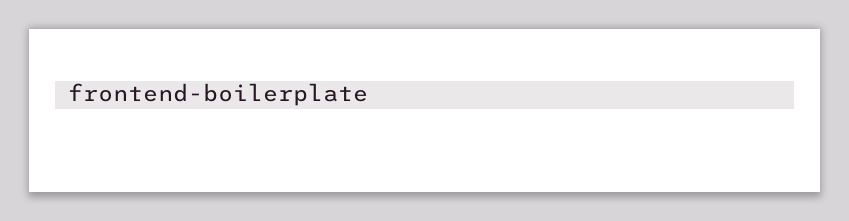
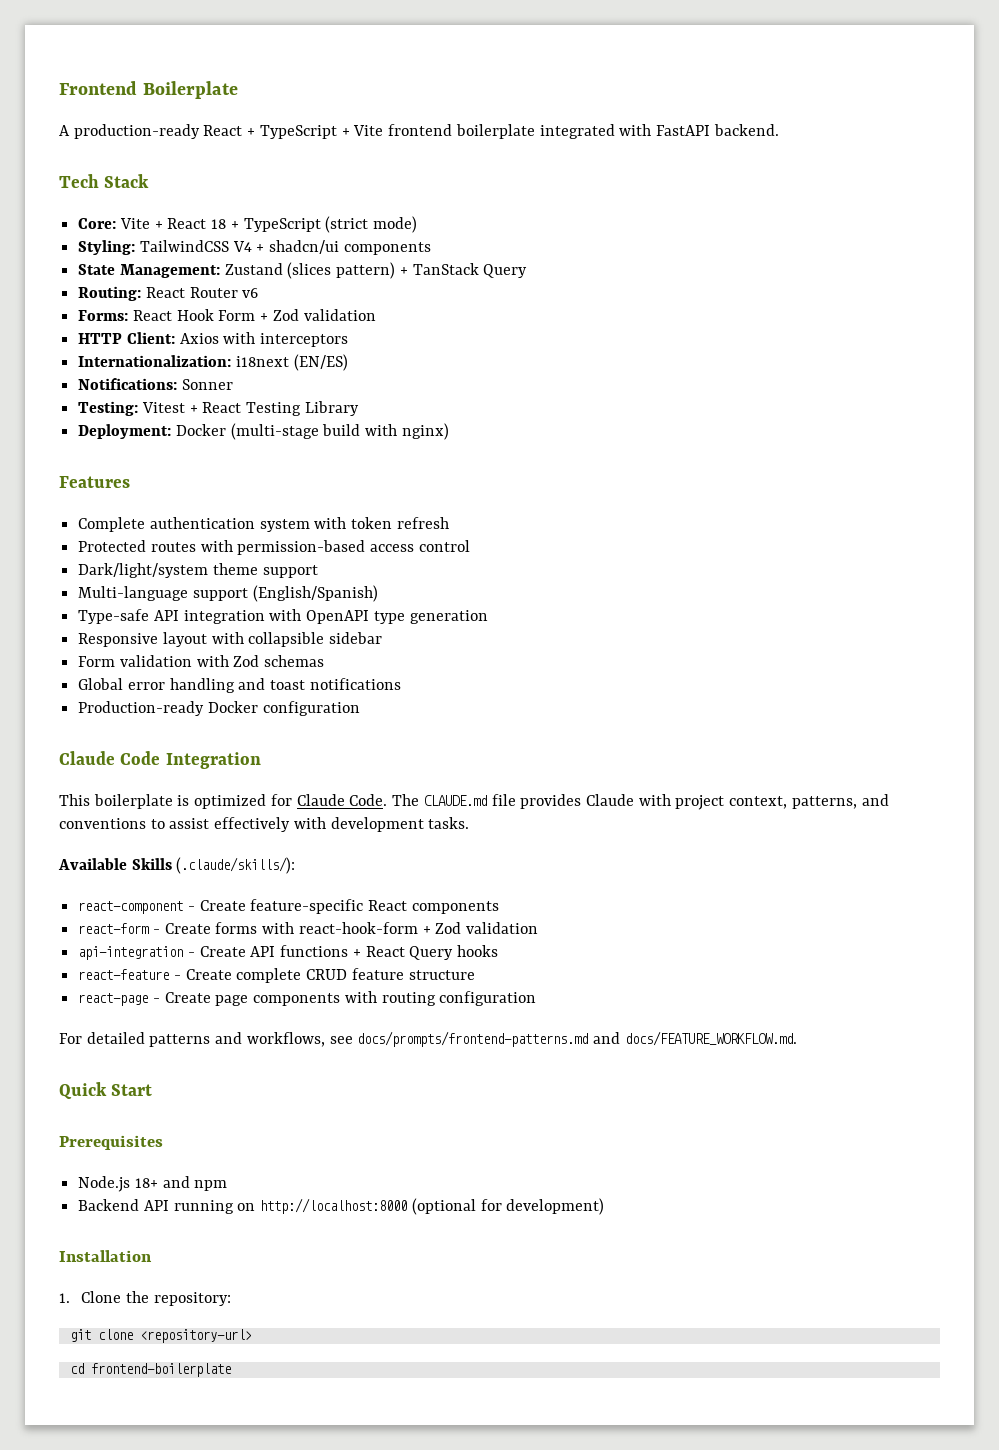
- frontend-boilerplate
+ Frontend Boilerplate
+ A production-ready React + TypeScript + Vite frontend boilerplate integrated with FastAPI backend.
+ Tech Stack
+ Core: Vite + React 18 + TypeScript (strict mode)
+ Styling: TailwindCSS V4 + shadcn/ui components
+ State Management: Zustand (slices pattern) + TanStack Query
+ Routing: React Router v6
+ Forms: React Hook Form + Zod validation
+ HTTP Client: Axios with interceptors
+ Internationalization: i18next (EN/ES)
+ Notifications: Sonner
+ Testing: Vitest + React Testing Library
+ Deployment: Docker (multi-stage build with nginx)
+ Features
+ Complete authentication system with token refresh
+ Protected routes with permission-based access control
+ Dark/light/system theme support
+ Multi-language support (English/Spanish)
+ Type-safe API integration with OpenAPI type generation
+ Responsive layout with collapsible sidebar
+ Form validation with Zod schemas
+ Global error handling and toast notifications
+ Production-ready Docker configuration
+ Claude Code Integration
+ This boilerplate is optimized for Claude Code. The CLAUDE.md file provides Claude with project context, patterns, and conventions to assist effectively with development tasks.
+ Available Skills (.claude/skills/):
+ react-component - Create feature-specific React components
+ react-form - Create forms with react-hook-form + Zod validation
+ api-integration - Create API functions + React Query hooks
+ react-feature - Create complete CRUD feature structure
+ react-page - Create page components with routing configuration
+ For detailed patterns and workflows, see docs/prompts/frontend-patterns.md and docs/FEATURE_WORKFLOW.md.
+ Quick Start
+ Prerequisites
+ Node.js 18+ and npm
+ Backend API running on http://localhost:8000 (optional for development)
+ Installation
+ 1. Clone the repository:
+ git clone <repository-url>
+ cd frontend-boilerplate

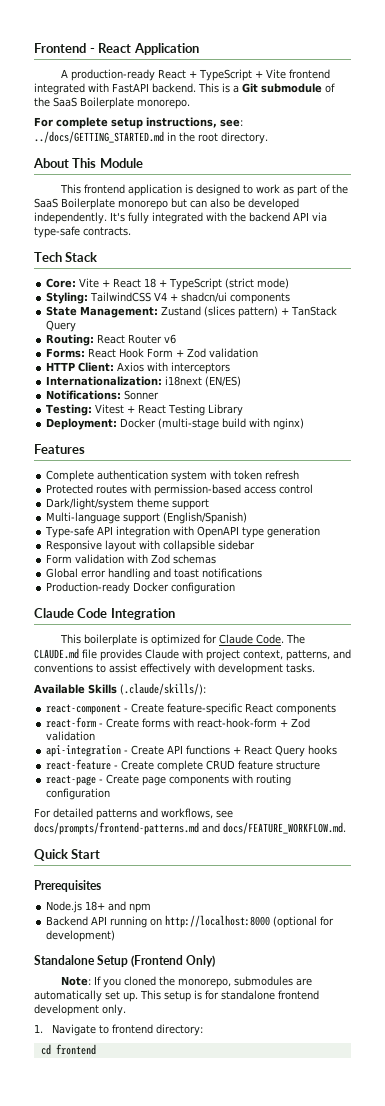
- Frontend Boilerplate
+ Frontend - React Application
- A production-ready React + TypeScript + Vite frontend boilerplate integrated with FastAPI backend.
+ A production-ready React + TypeScript + Vite frontend integrated with FastAPI backend. This is a Git submodule of the SaaS Boilerplate monorepo.
+ For complete setup instructions, see: ../docs/GETTING_STARTED.md in the root directory.
+ About This Module
+ This frontend application is designed to work as part of the SaaS Boilerplate monorepo but can also be developed independently. It's fully integrated with the backend API via type-safe contracts.
- Installation
- 1. Clone the repository:
- git clone <repository-url>
+ Standalone Setup (Frontend Only)
+ Note: If you cloned the monorepo, submodules are automatically set up. This setup is for standalone frontend development only.
+ 1. Navigate to frontend directory:
- cd frontend-boilerplate
+ cd frontend

